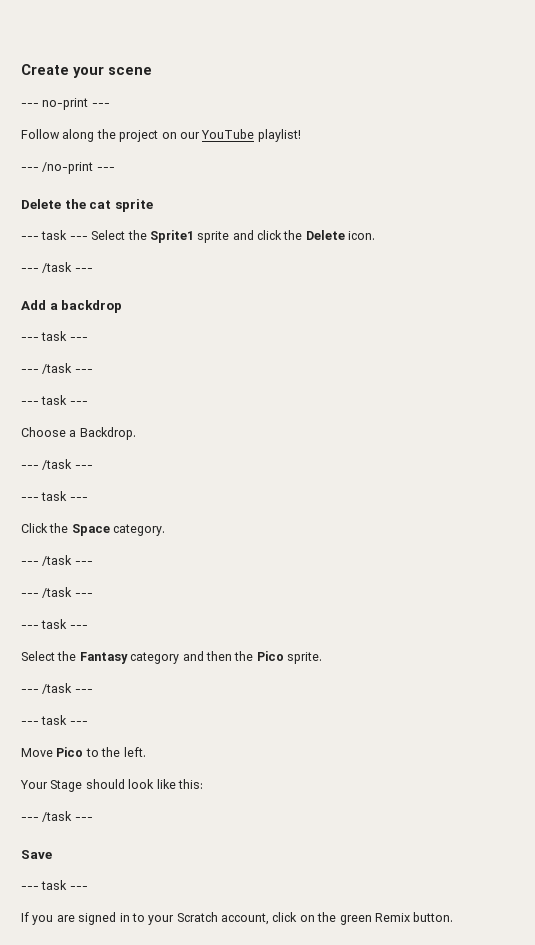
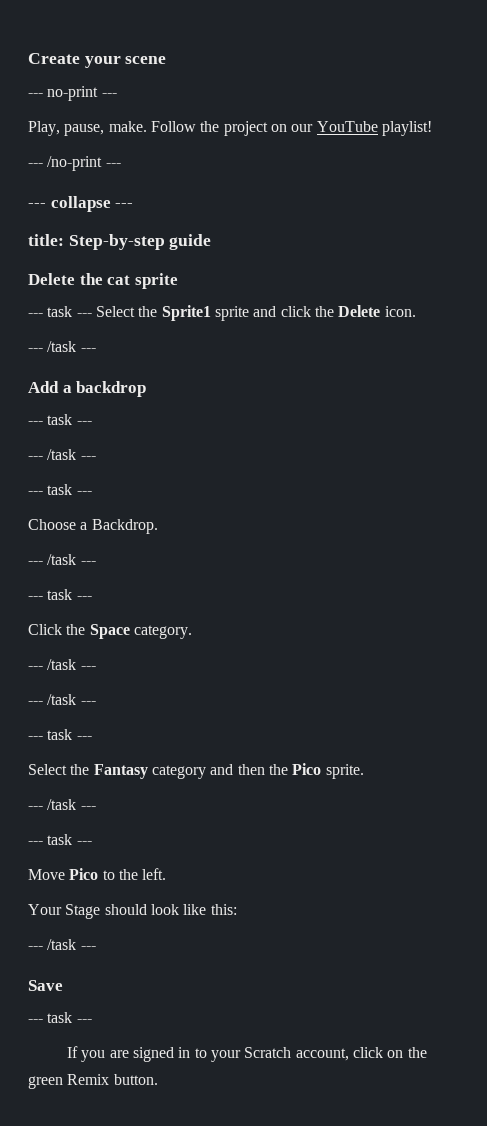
- Follow along the project on our YouTube playlist!
+ Play, pause, make. Follow the project on our YouTube playlist!
+ --- collapse ---
+ title: Step-by-step guide

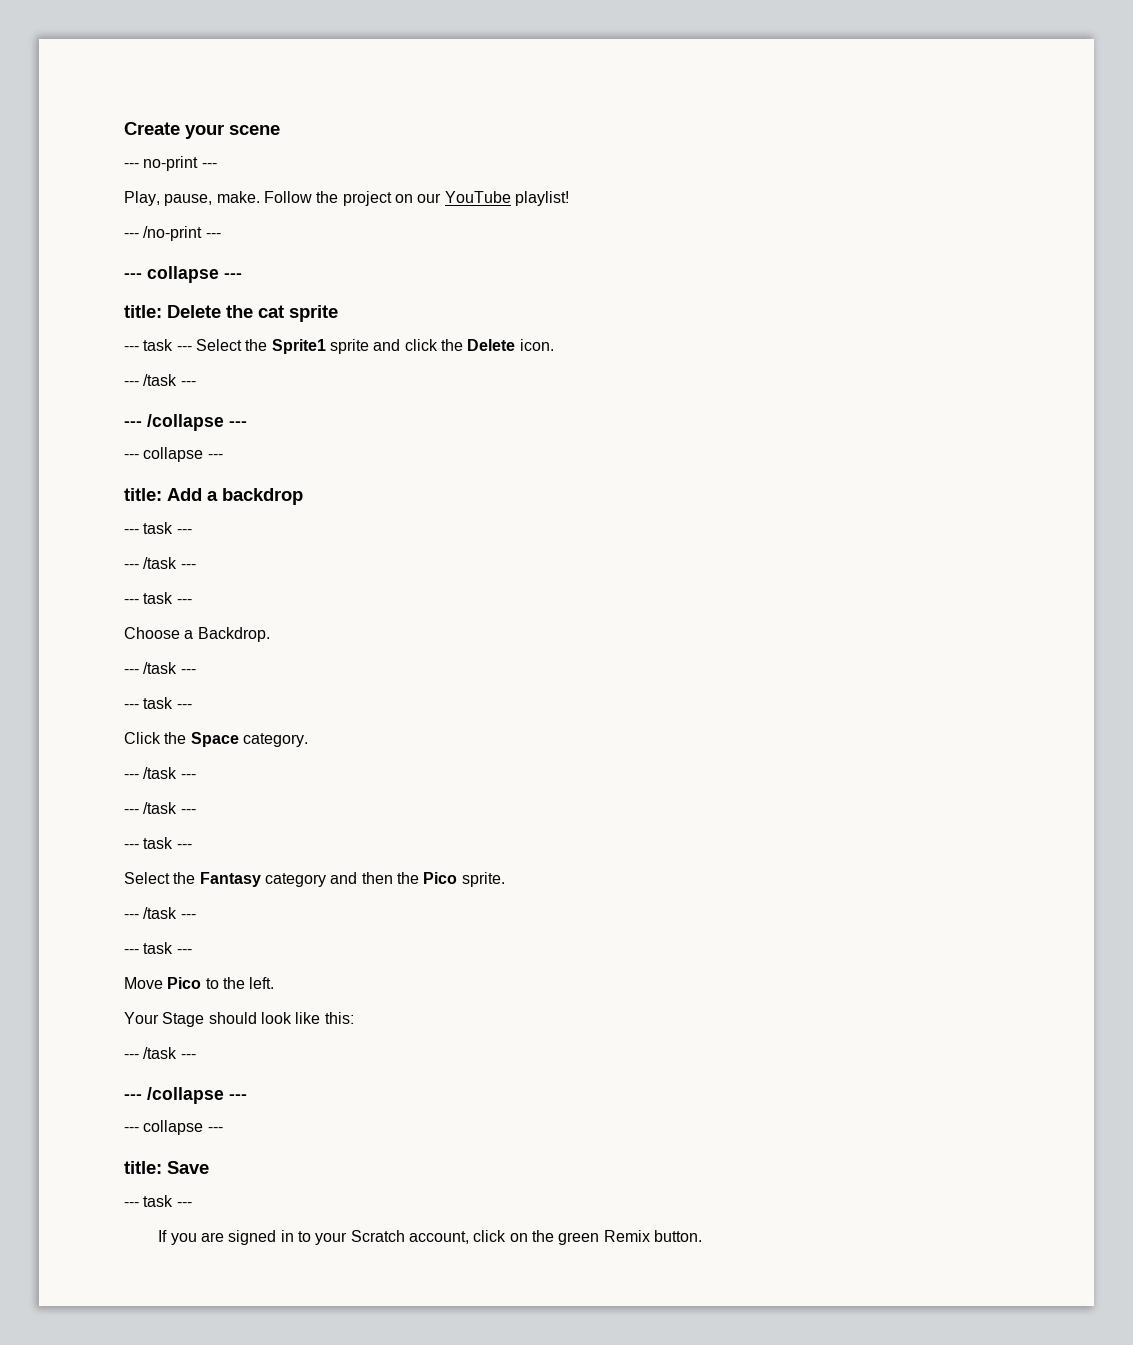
- title: Step-by-step guide
- Delete the cat sprite
+ title: Delete the cat sprite
  --- task --- Select the Sprite1 sprite and click the Delete icon.
  --- /task ---
- Add a backdrop
+ --- /collapse ---
+ --- collapse ---
+ title: Add a backdrop
  Your Stage should look like this:
  --- /task ---
- Save
+ --- /collapse ---
+ --- collapse ---
+ title: Save

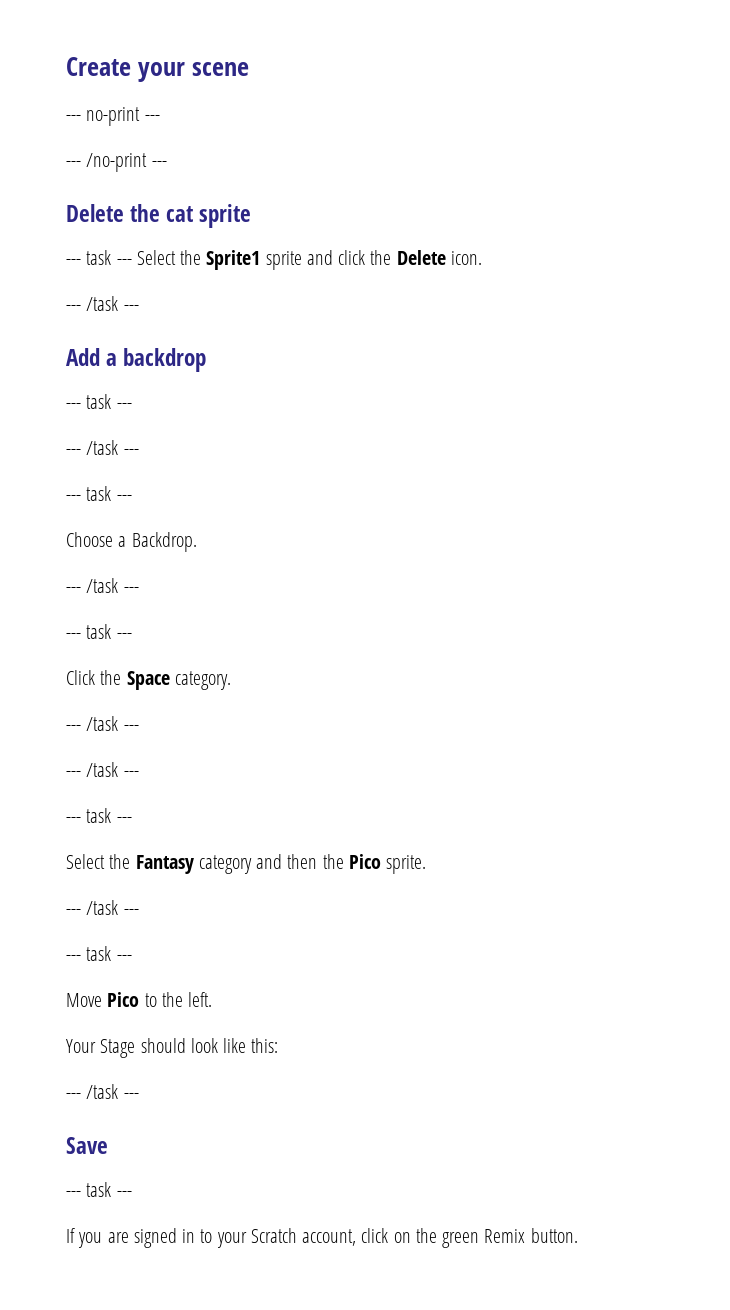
- Play, pause, make. Follow the project on our YouTube playlist!
  --- /no-print ---
- --- collapse ---
- title: Delete the cat sprite
+ Delete the cat sprite
  --- task --- Select the Sprite1 sprite and click the Delete icon.
  --- /task ---
- --- /collapse ---
- --- collapse ---
- title: Add a backdrop
+ Add a backdrop
  Your Stage should look like this:
  --- /task ---
- --- /collapse ---
- --- collapse ---
- title: Save
+ Save

